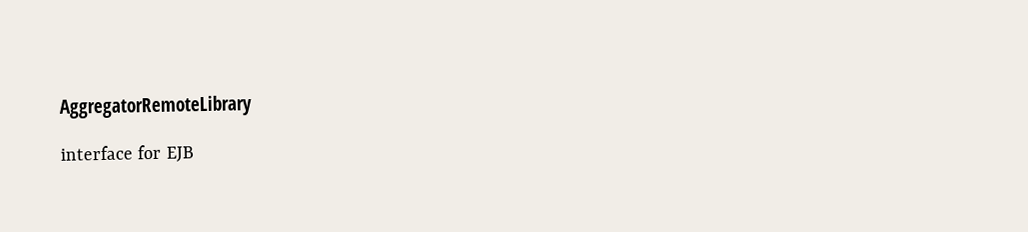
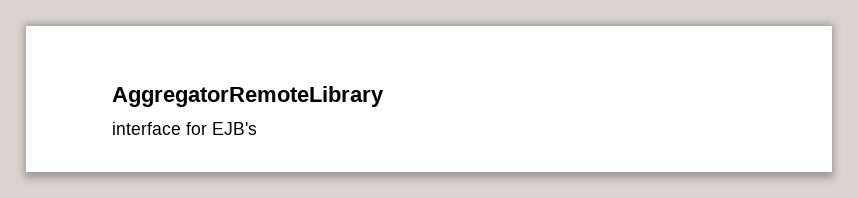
- interface for EJB
+ interface for EJB's

